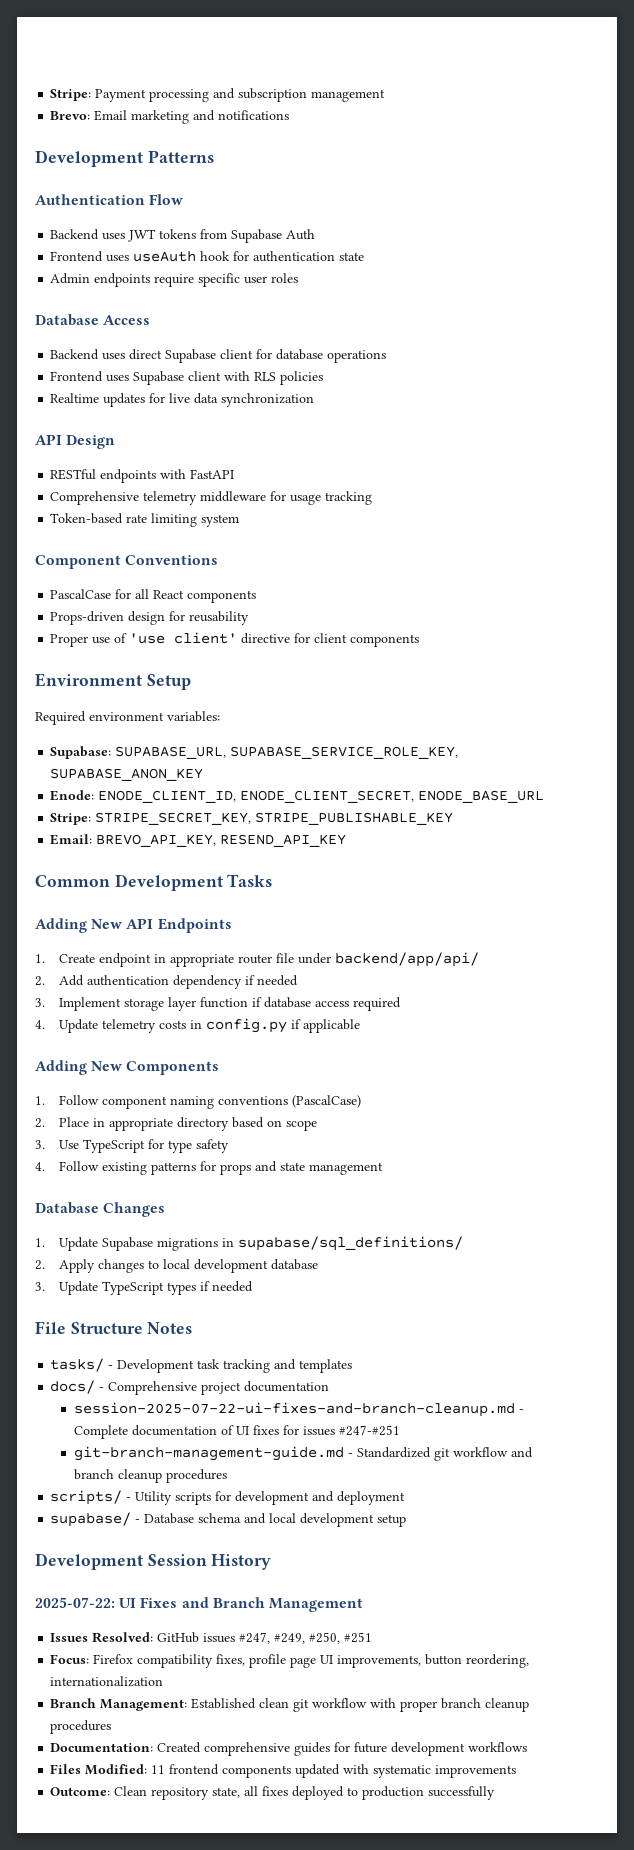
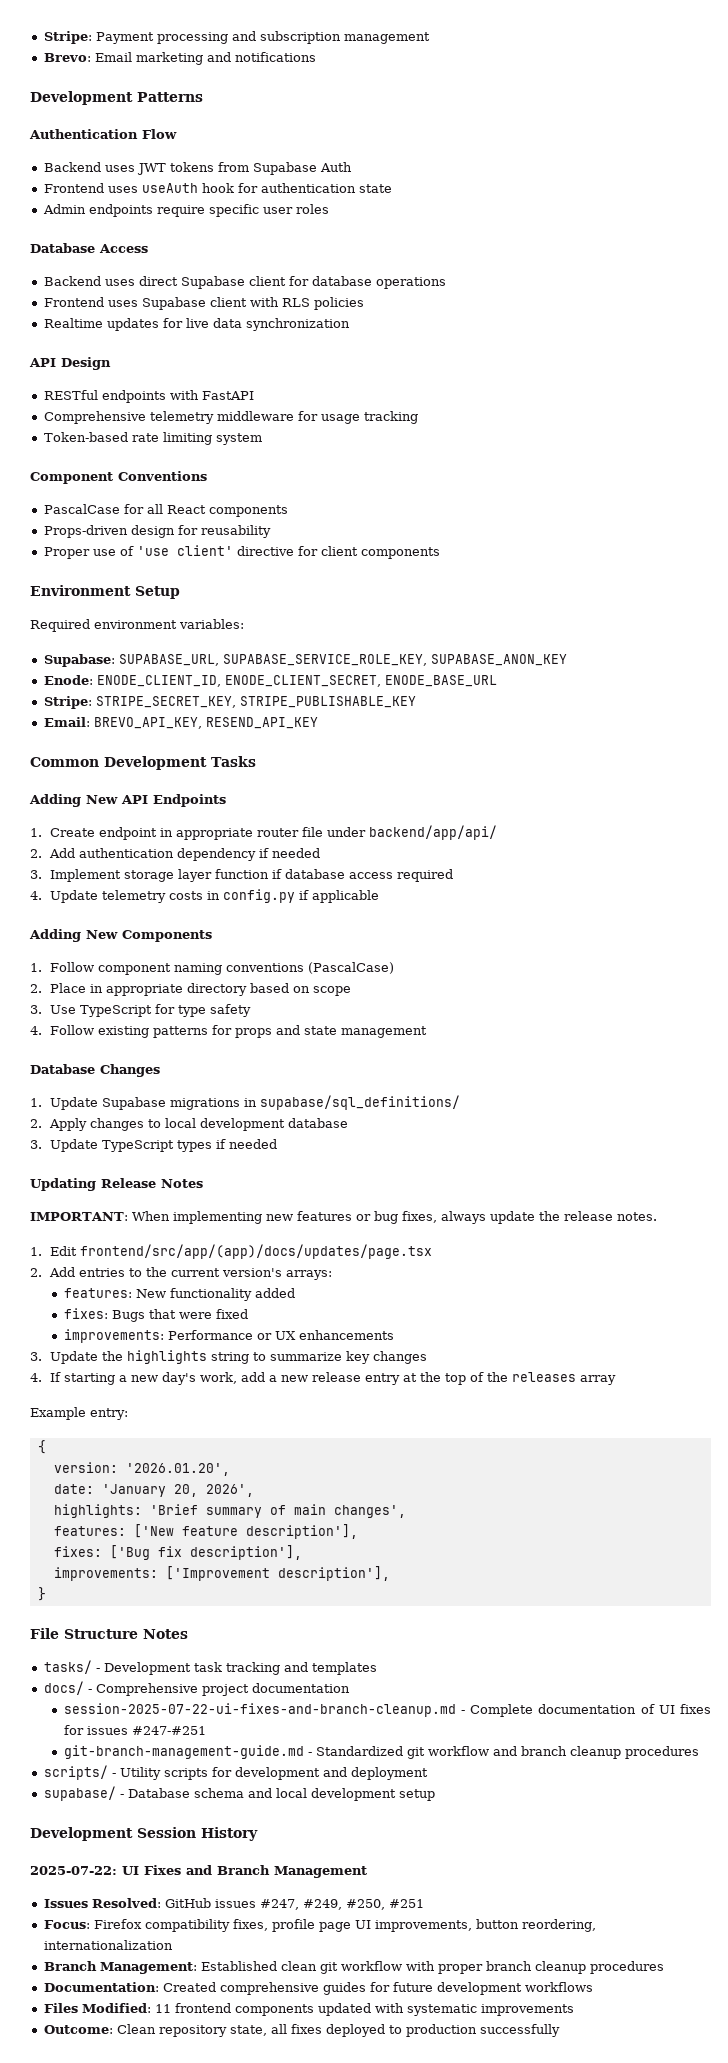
+ Updating Release Notes
+ IMPORTANT: When implementing new features or bug fixes, always update the release notes.
+ 1. Edit frontend/src/app/(app)/docs/updates/page.tsx
+ 2. Add entries to the current version's arrays:
+ features: New functionality added
+ fixes: Bugs that were fixed
+ improvements: Performance or UX enhancements
+ 3. Update the highlights string to summarize key changes
+ 4. If starting a new day's work, add a new release entry at the top of the releases array
+ Example entry:
+ {
+ version: '2026.01.20',
+ date: 'January 20, 2026',
+ highlights: 'Brief summary of main changes',
+ features: ['New feature description'],
+ fixes: ['Bug fix description'],
+ improvements: ['Improvement description'],
+ }

